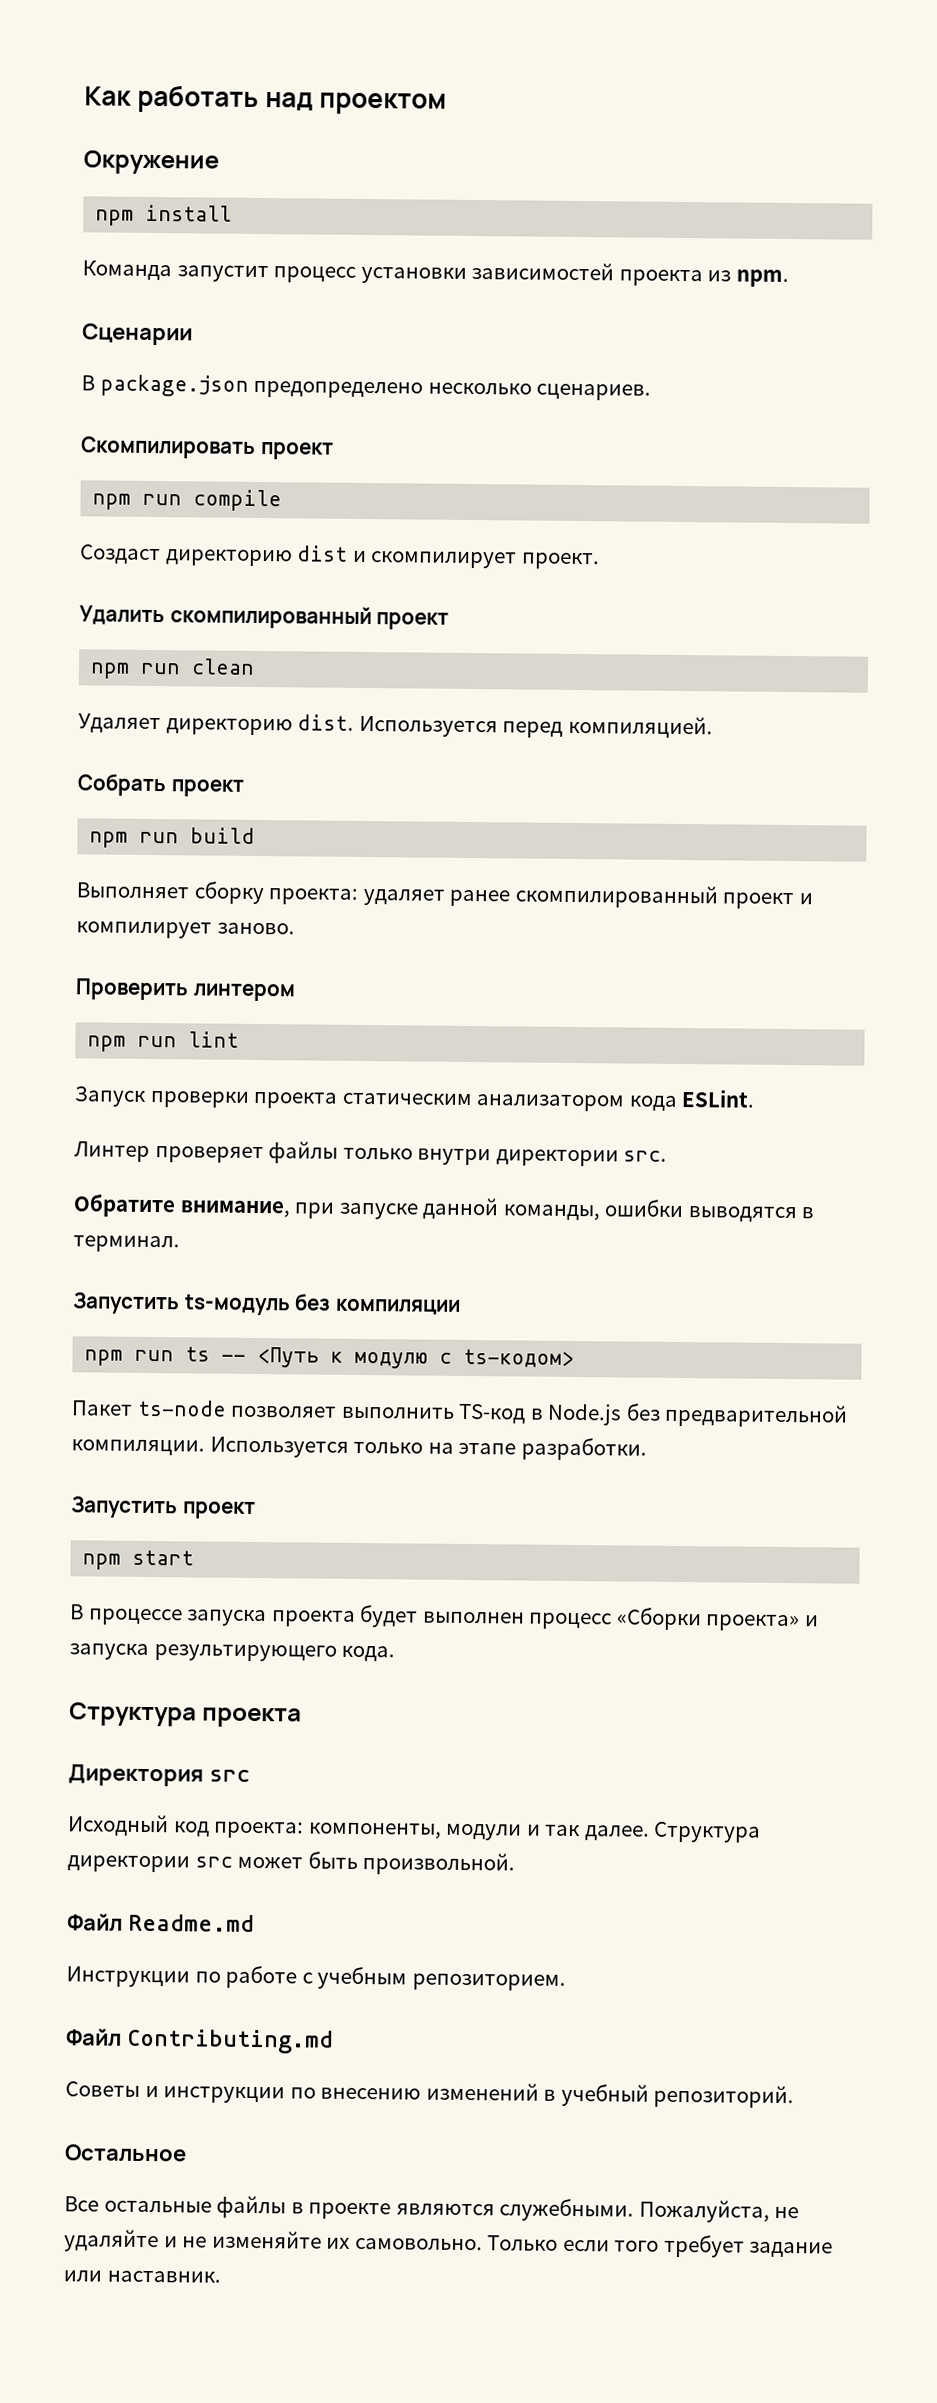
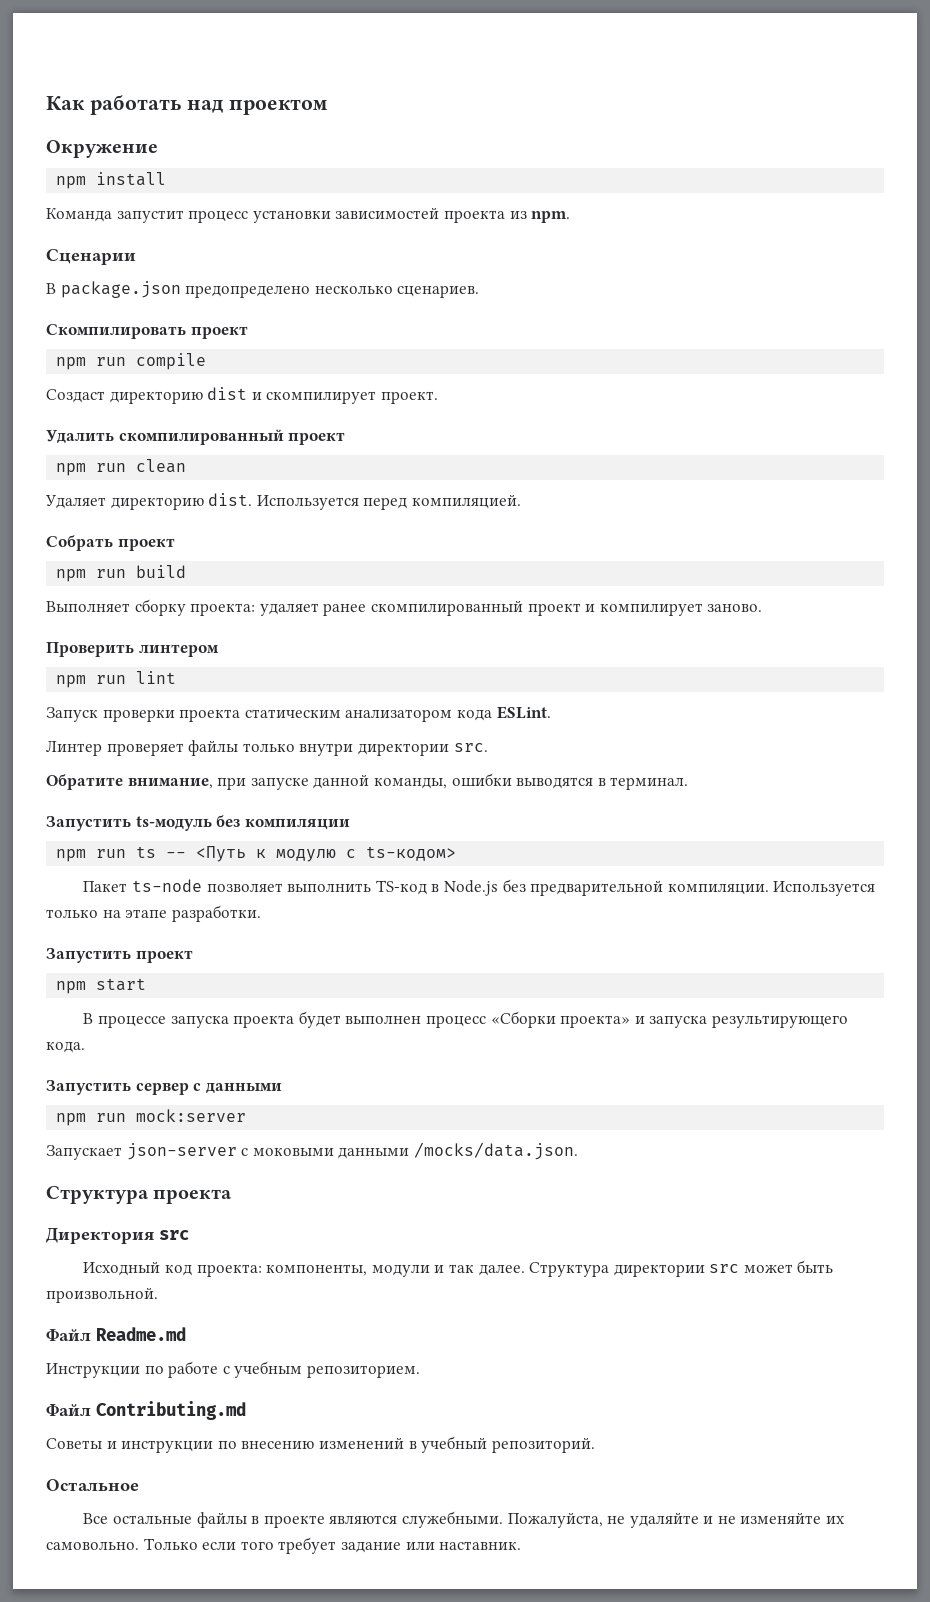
+ Запустить сервер с данными
+ npm run mock:server
+ Запускает json-server с моковыми данными /mocks/data.json.

